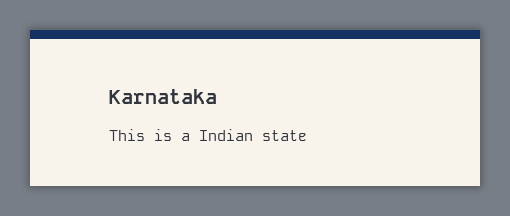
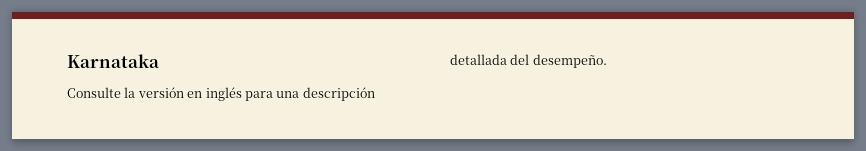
- This is a Indian state
+ Consulte la versión en inglés para una descripción detallada del desempeño.

